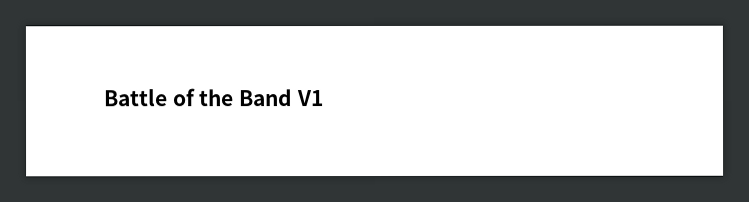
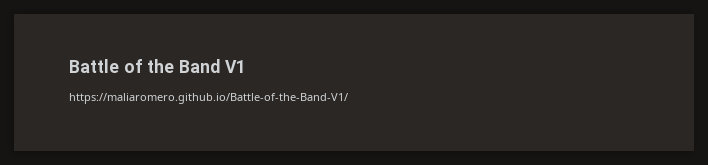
+ https://maliaromero.github.io/Battle-of-the-Band-V1/

